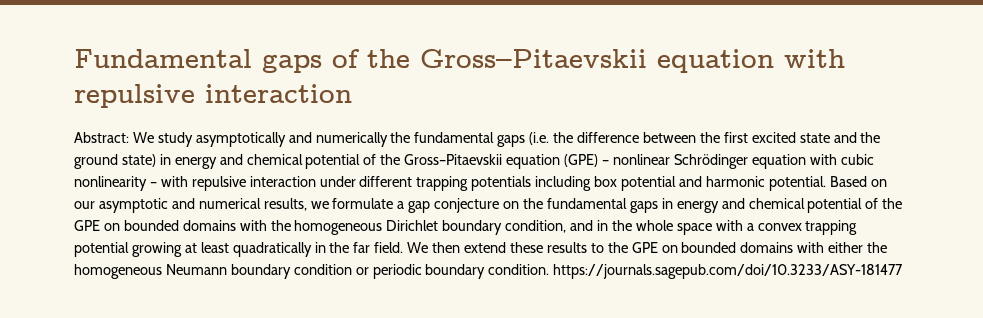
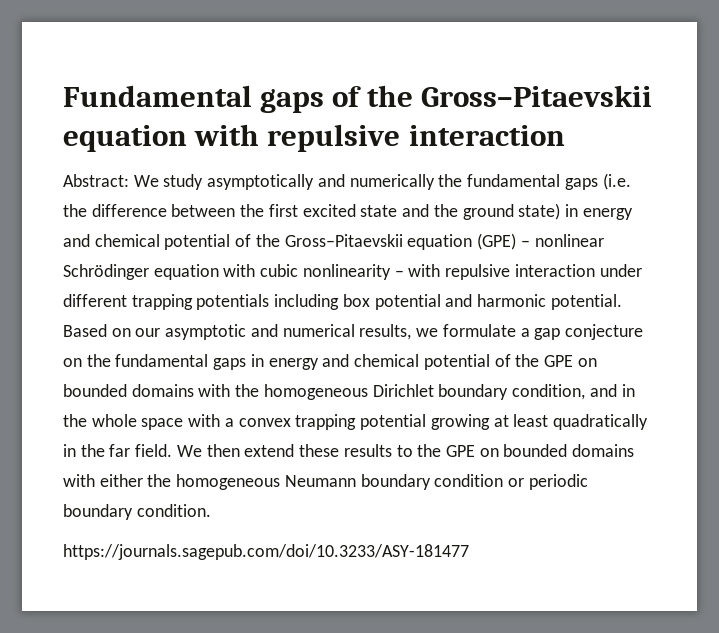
- We then extend these results to the GPE on bounded domains with either the homogeneous Neumann boundary condition or periodic boundary condition. https://journals.sagepub.com/doi/10.3233/ASY-181477
+ We then extend these results to the GPE on bounded domains with either the homogeneous Neumann boundary condition or periodic boundary condition.
+ https://journals.sagepub.com/doi/10.3233/ASY-181477

